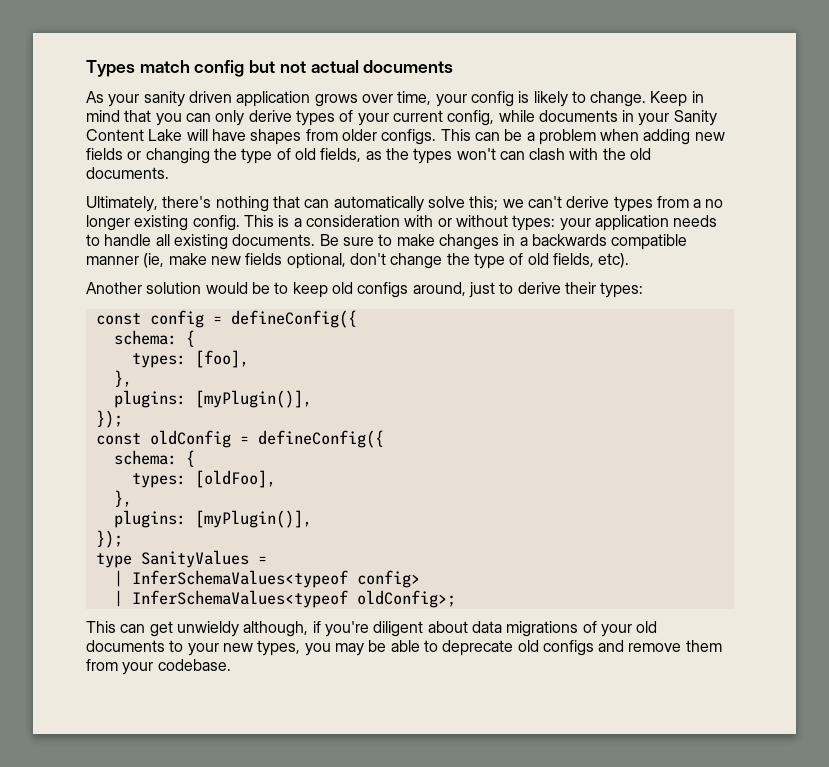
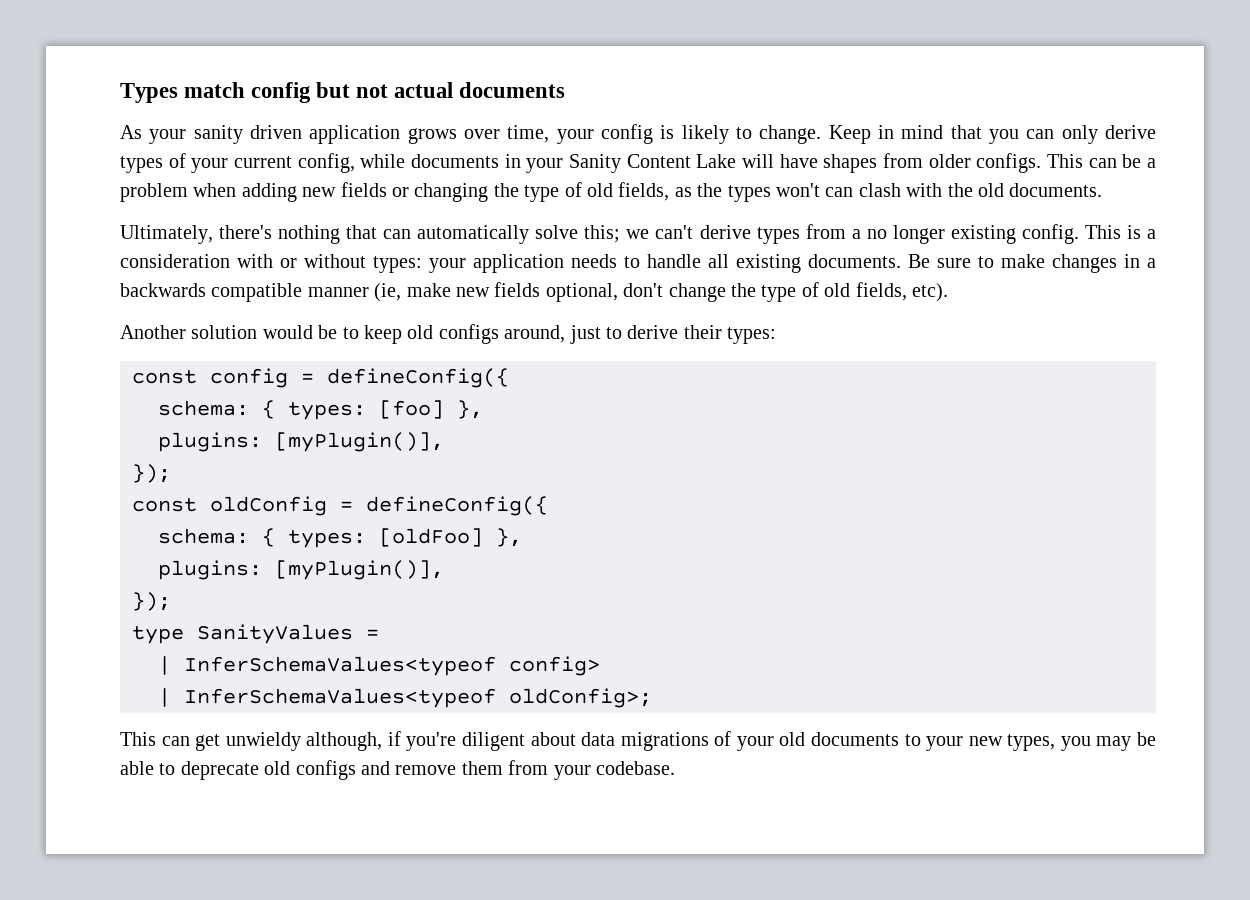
  const config = defineConfig({
- schema: {
- types: [foo],
- },
+ schema: { types: [foo] },
  const oldConfig = defineConfig({
- schema: {
- types: [oldFoo],
- },
+ schema: { types: [oldFoo] },

